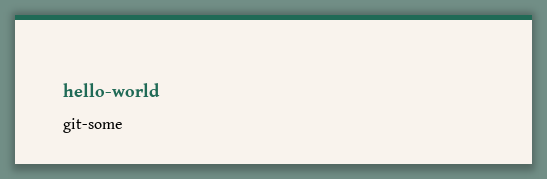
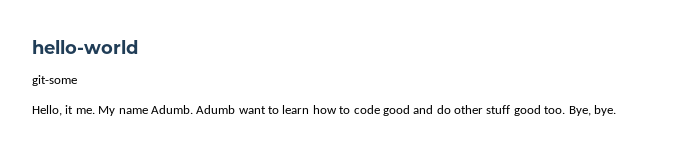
+ Hello, it me. My name Adumb. Adumb want to learn how to code good and do other stuff good too. Bye, bye.

